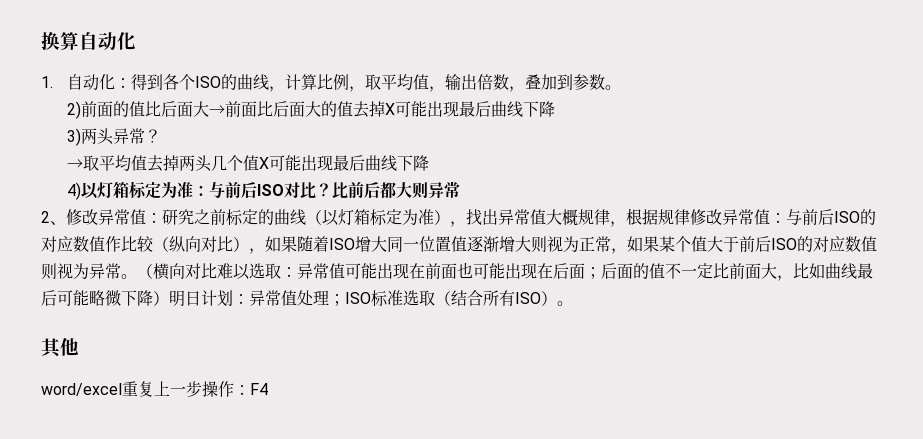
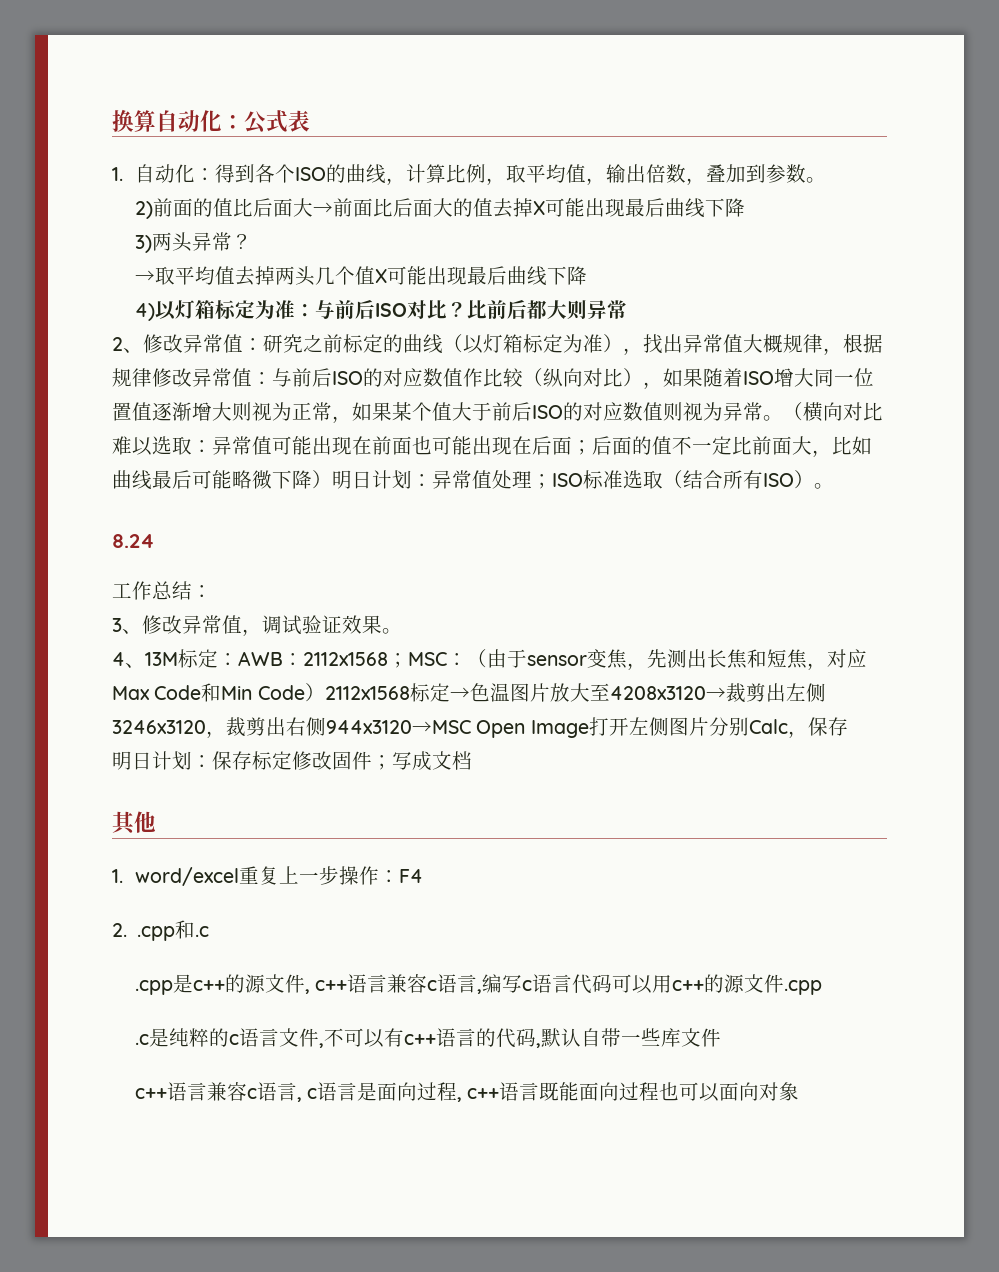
- 换算自动化
+ 换算自动化：公式表
+ 8.24
+ 工作总结：
+ 3、修改异常值，调试验证效果。
+ 4、13M标定：AWB：2112x1568；MSC：（由于sensor变焦，先测出长焦和短焦，对应Max Code和Min Code）2112x1568标定→色温图片放大至4208x3120→裁剪出左侧3246x3120，裁剪出右侧944x3120→MSC Open Image打开左侧图片分别Calc，保存
+ 明日计划：保存标定修改固件；写成文档
- word/excel重复上一步操作：F4
+ 1. word/excel重复上一步操作：F4
+ 2. .cpp和.c
+ .cpp是c++的源文件, c++语言兼容c语言,编写c语言代码可以用c++的源文件.cpp
+ .c是纯粹的c语言文件,不可以有c++语言的代码,默认自带一些库文件
+ c++语言兼容c语言, c语言是面向过程, c++语言既能面向过程也可以面向对象

